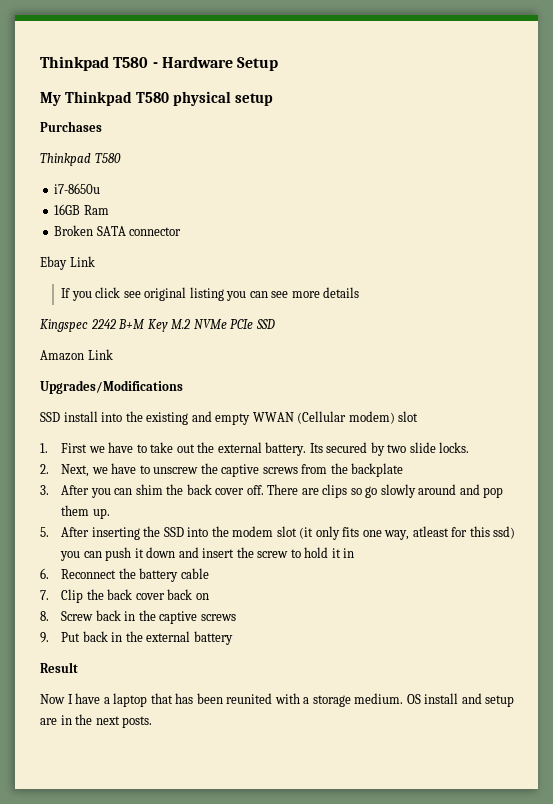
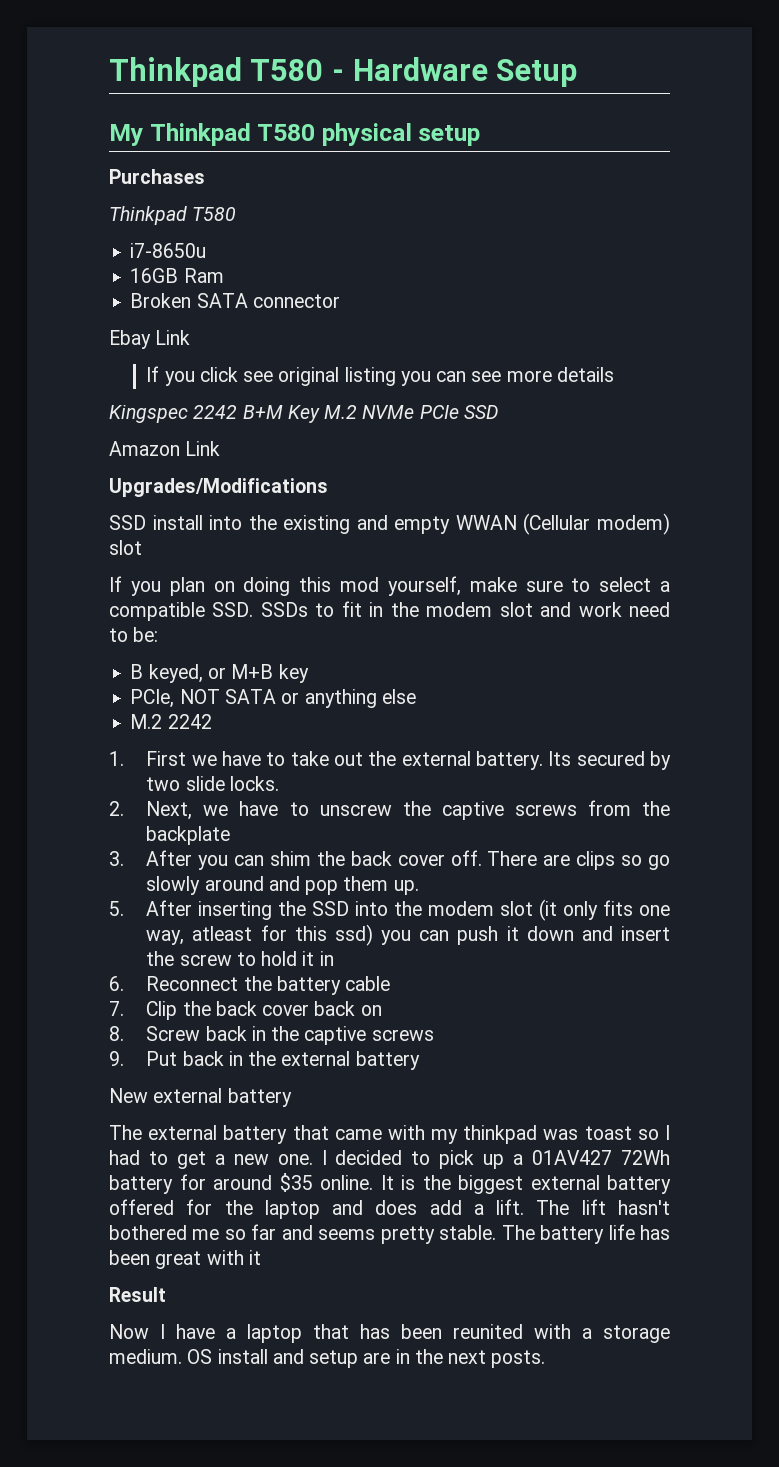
+ If you plan on doing this mod yourself, make sure to select a compatible SSD. SSDs to fit in the modem slot and work need to be:
+ B keyed, or M+B key
+ PCIe, NOT SATA or anything else
+ M.2 2242
+ New external battery
+ The external battery that came with my thinkpad was toast so I had to get a new one. I decided to pick up a 01AV427 72Wh battery for around $35 online. It is the biggest external battery offered for the laptop and does add a lift. The lift hasn't bothered me so far and seems pretty stable. The battery life has been great with it

